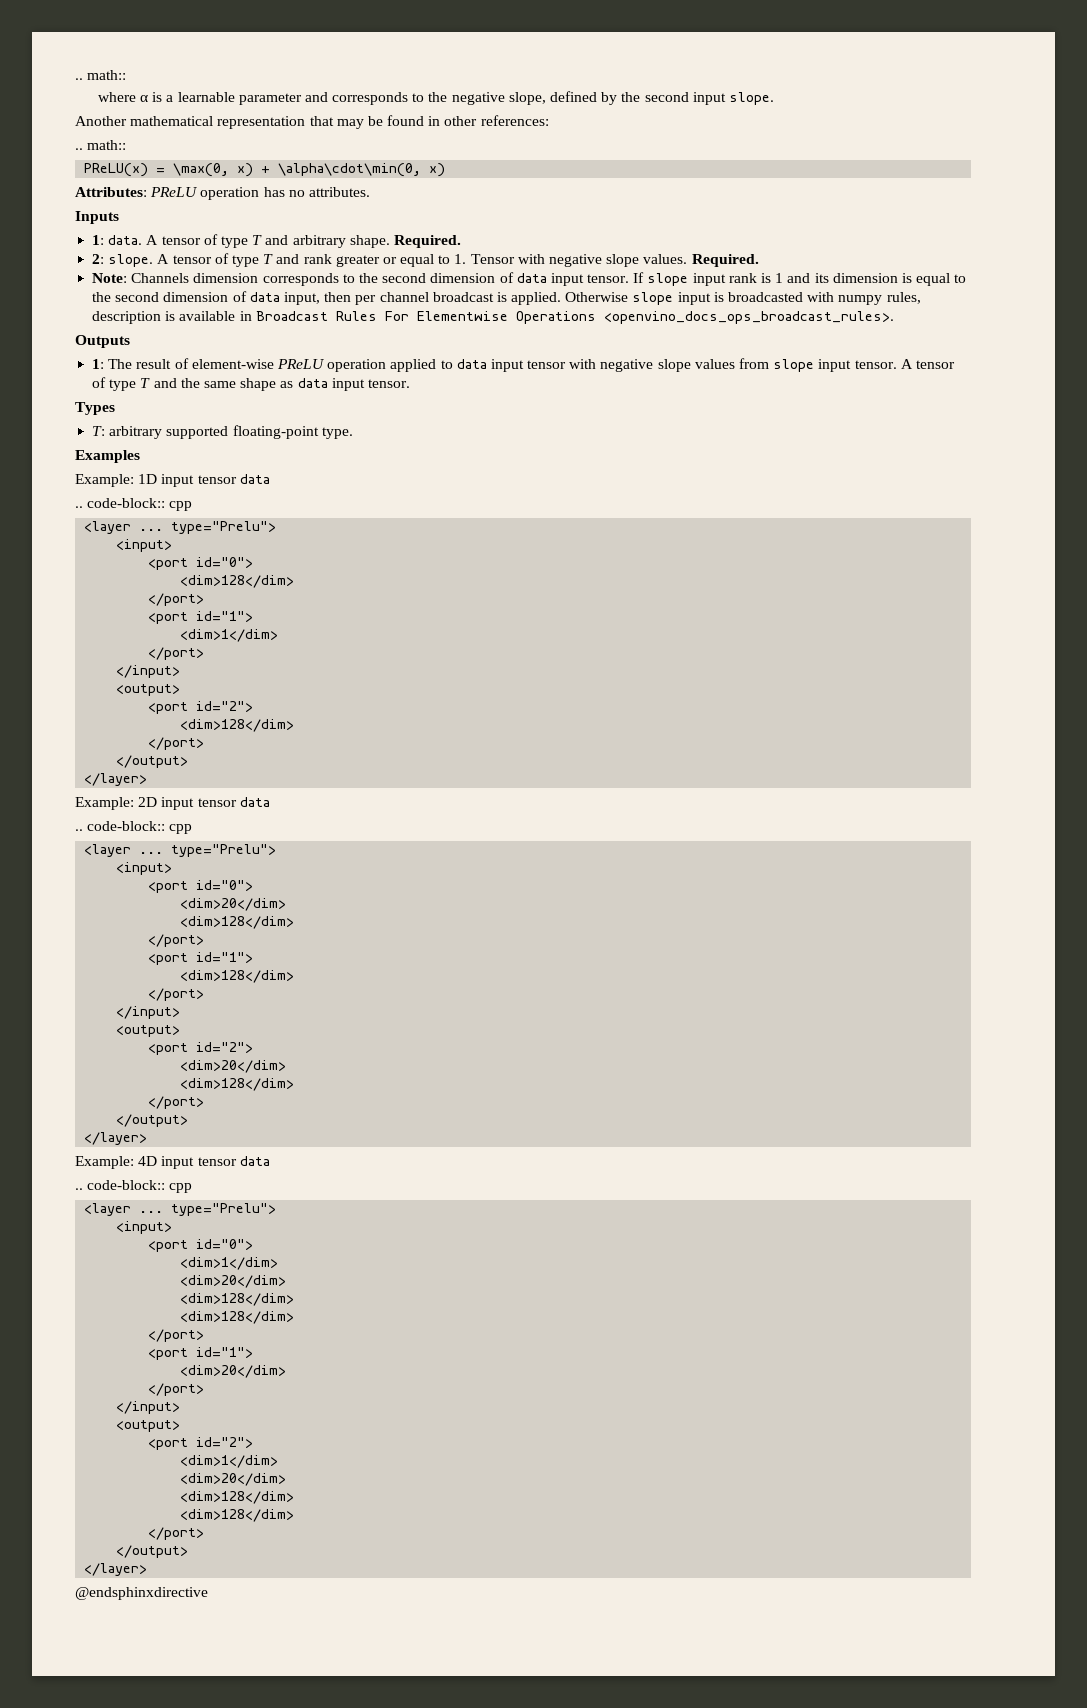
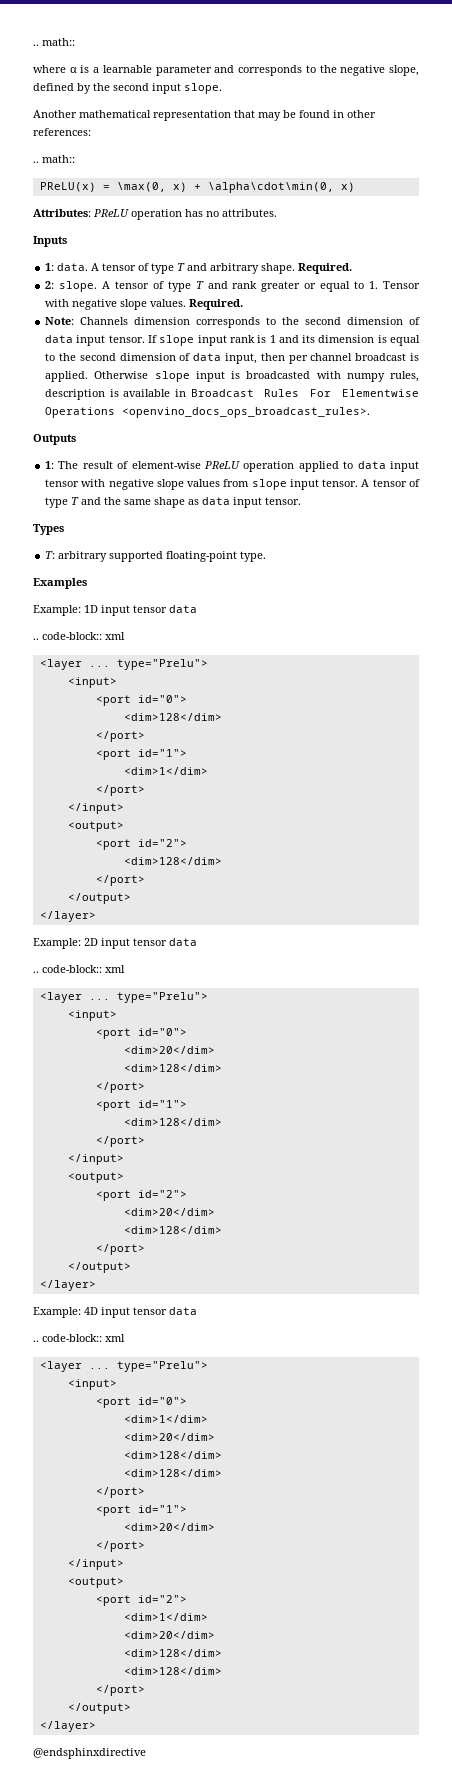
  Example: 1D input tensor data
- .. code-block:: cpp
+ .. code-block:: xml
  Example: 2D input tensor data
- .. code-block:: cpp
+ .. code-block:: xml
  Example: 4D input tensor data
- .. code-block:: cpp
+ .. code-block:: xml

